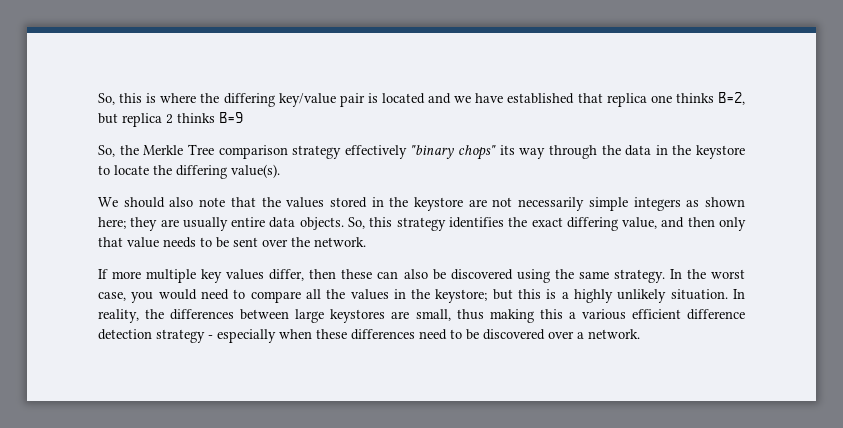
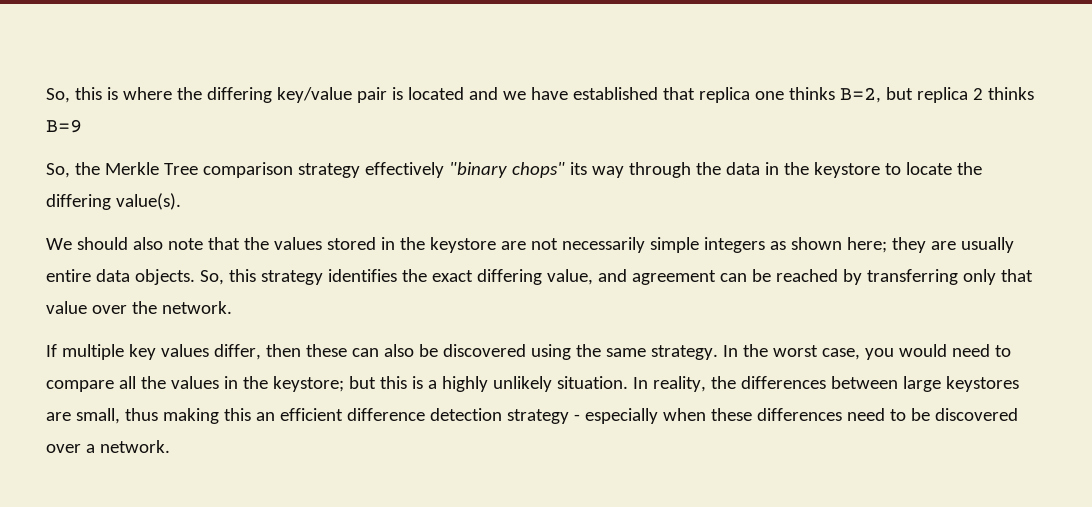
- So, this strategy identifies the exact differing value, and then only that value needs to be sent over the network.
+ So, this strategy identifies the exact differing value, and agreement can be reached by transferring only that value over the network.
- If more multiple key values differ, then these can also be discovered using the same strategy.
+ If multiple key values differ, then these can also be discovered using the same strategy.
- In reality, the differences between large keystores are small, thus making this a various efficient difference detection strategy - especially when these differences need to be discovered over a network.
+ In reality, the differences between large keystores are small, thus making this an efficient difference detection strategy - especially when these differences need to be discovered over a network.

